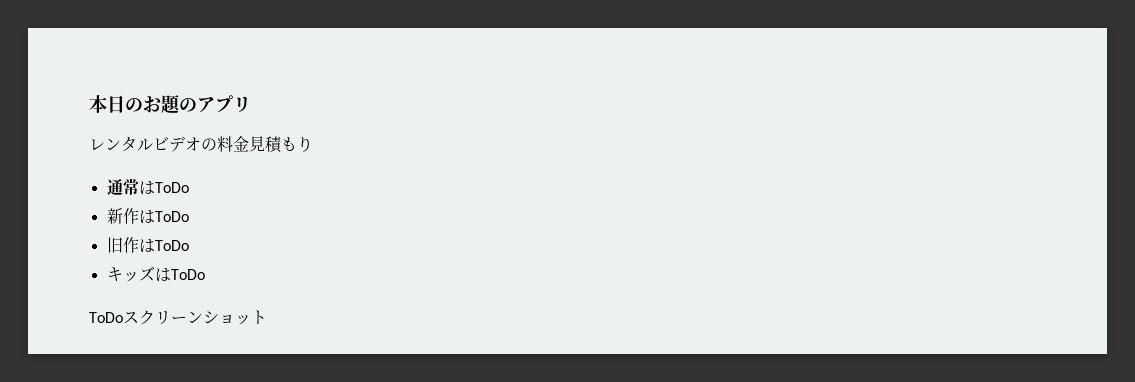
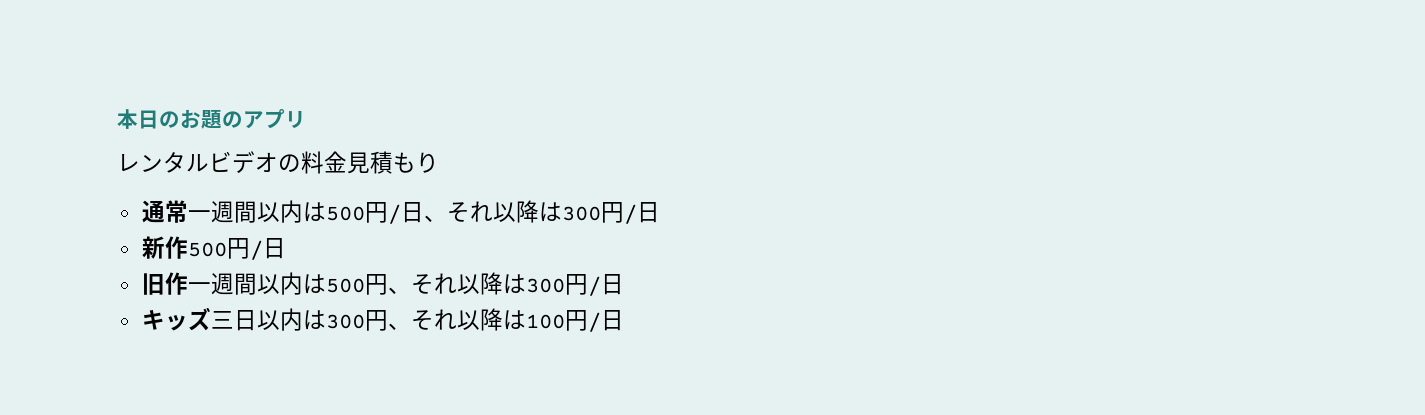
- 通常はToDo
- 新作はToDo
- 旧作はToDo
- キッズはToDo
- ToDoスクリーンショット
+ 通常一週間以内は500円/日、それ以降は300円/日
+ 新作500円/日
+ 旧作一週間以内は500円、それ以降は300円/日
+ キッズ三日以内は300円、それ以降は100円/日

